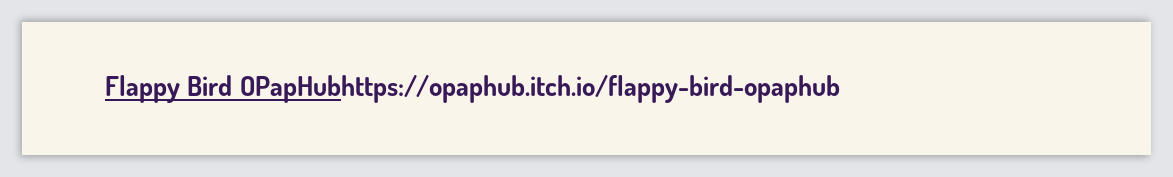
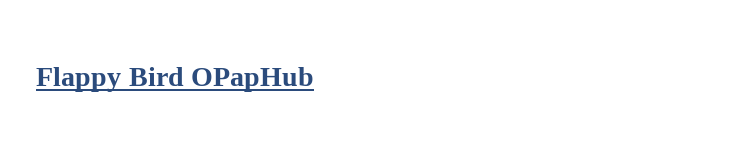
- Flappy Bird OPapHubhttps://opaphub.itch.io/flappy-bird-opaphub
+ Flappy Bird OPapHub

